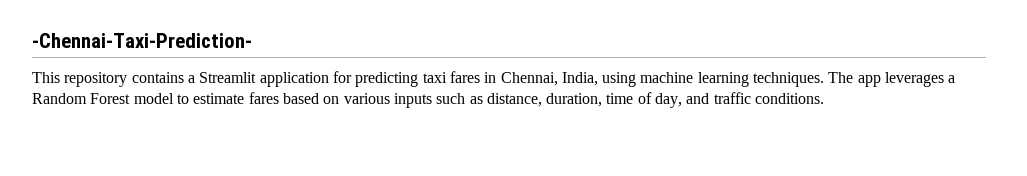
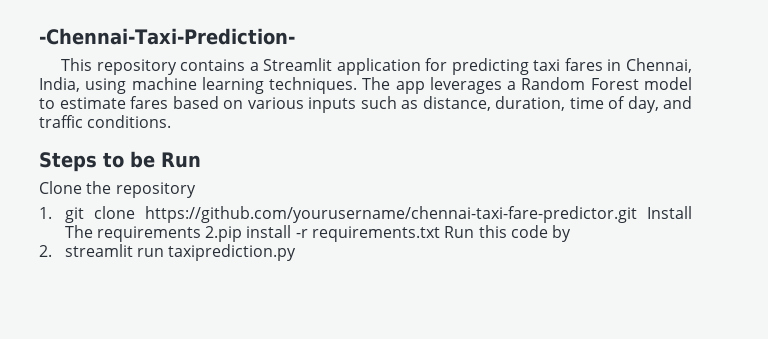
+ Steps to be Run
+ Clone the repository
+ 1. git clone https://github.com/yourusername/chennai-taxi-fare-predictor.git Install The requirements 2.pip install -r requirements.txt Run this code by
+ 2. streamlit run taxiprediction.py

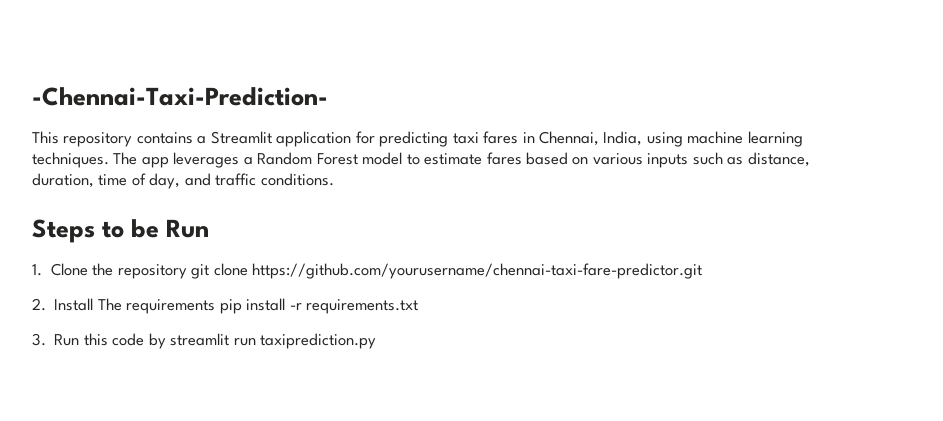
- Clone the repository
- 1. git clone https://github.com/yourusername/chennai-taxi-fare-predictor.git Install The requirements 2.pip install -r requirements.txt Run this code by
- 2. streamlit run taxiprediction.py
+ 1. Clone the repository git clone https://github.com/yourusername/chennai-taxi-fare-predictor.git
+ 2. Install The requirements pip install -r requirements.txt
+ 3. Run this code by streamlit run taxiprediction.py

